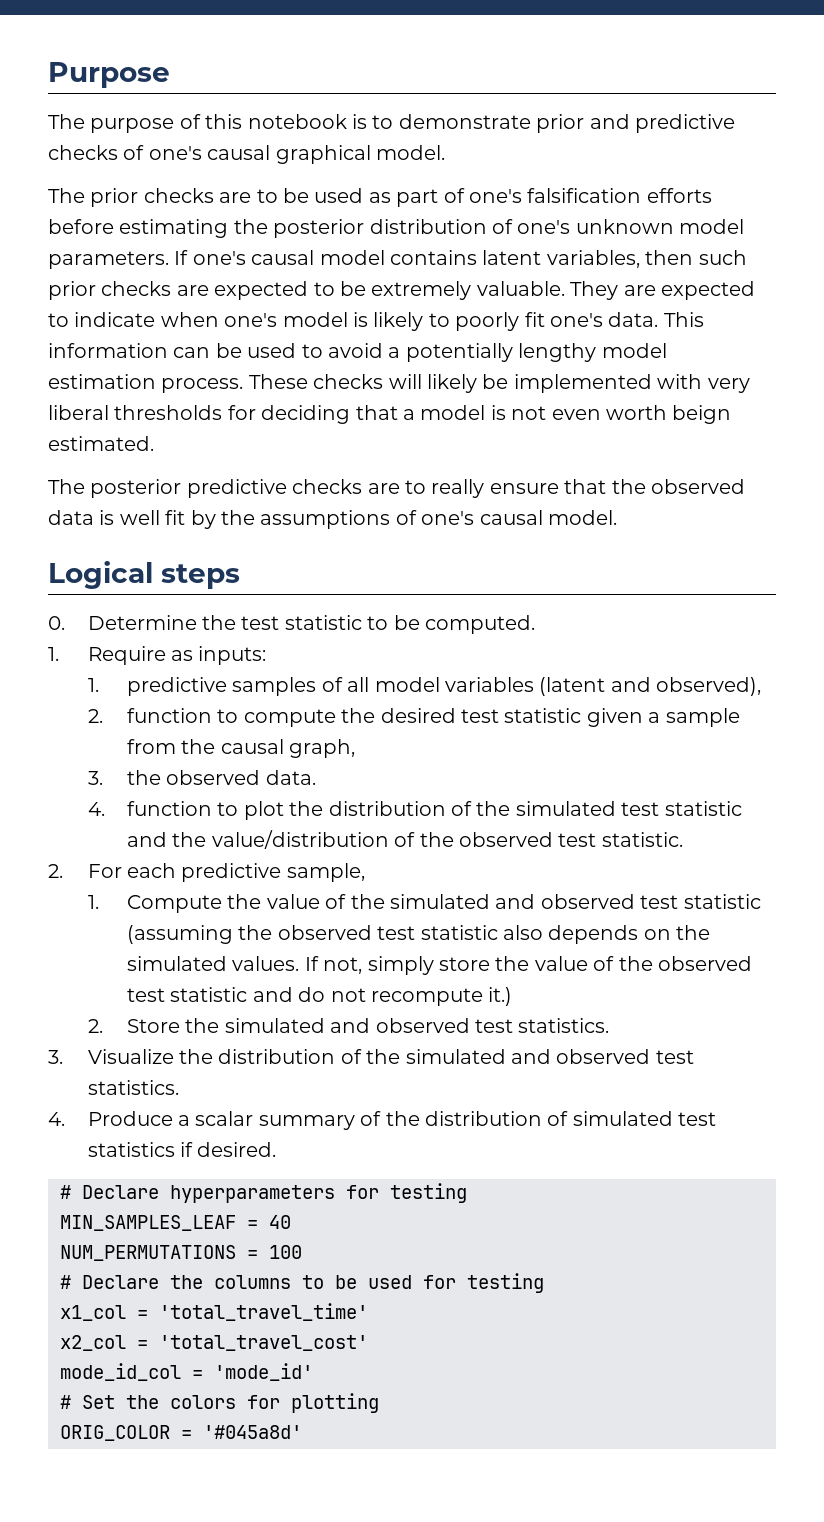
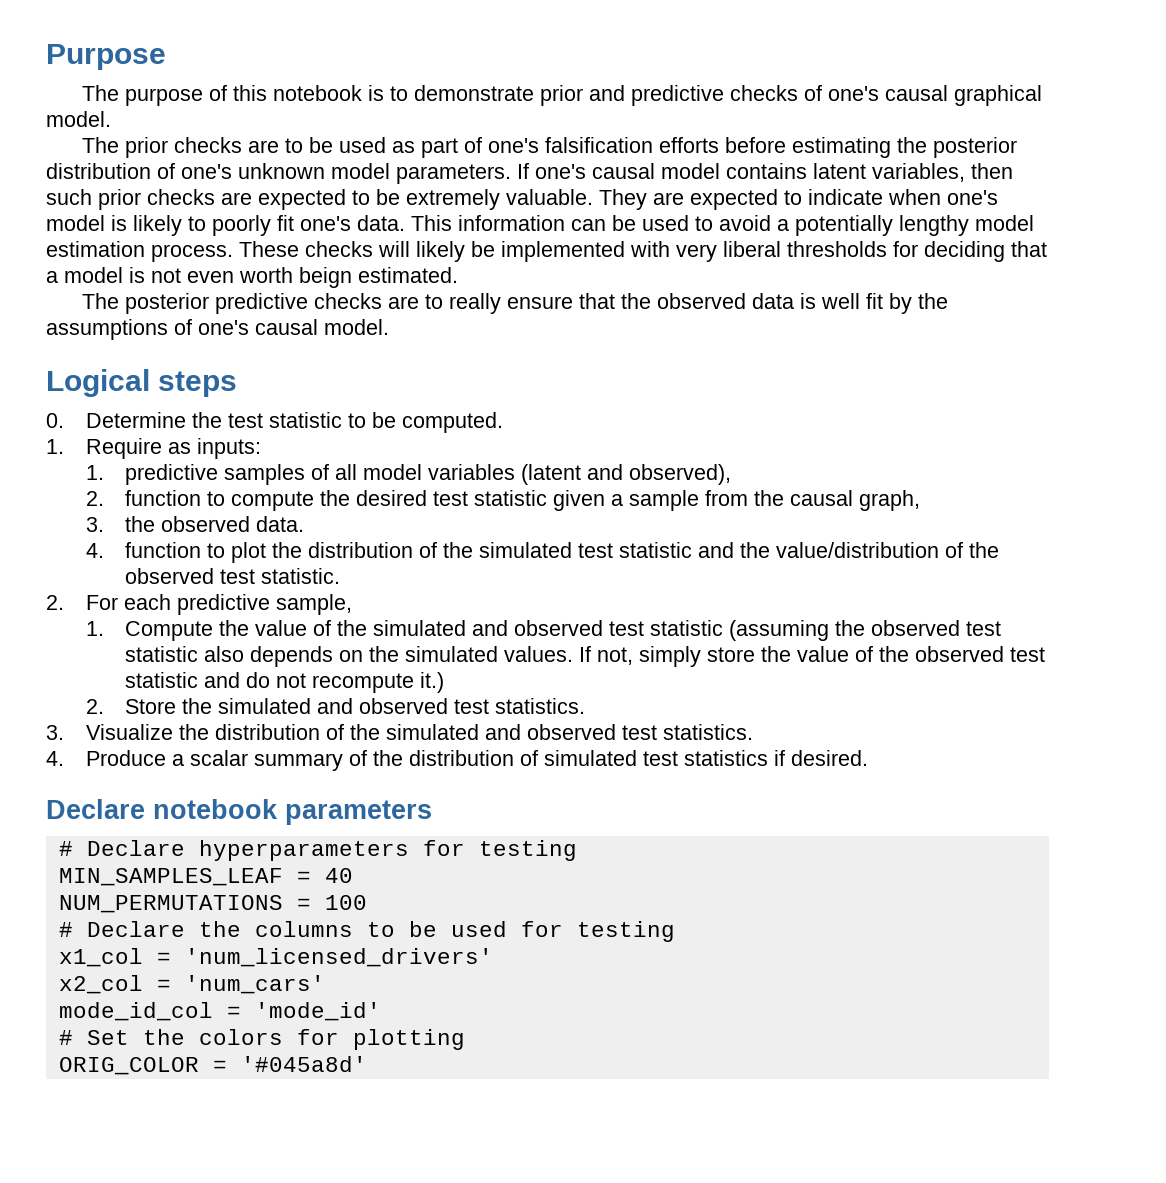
+ Declare notebook parameters
- x1_col = 'total_travel_time'
+ x1_col = 'num_licensed_drivers'
- x2_col = 'total_travel_cost'
+ x2_col = 'num_cars'

